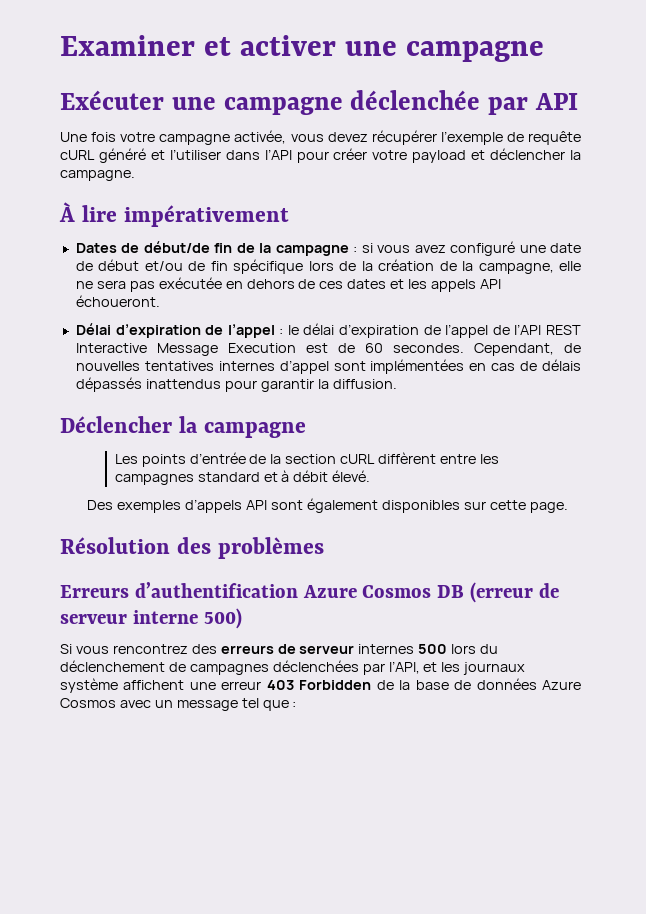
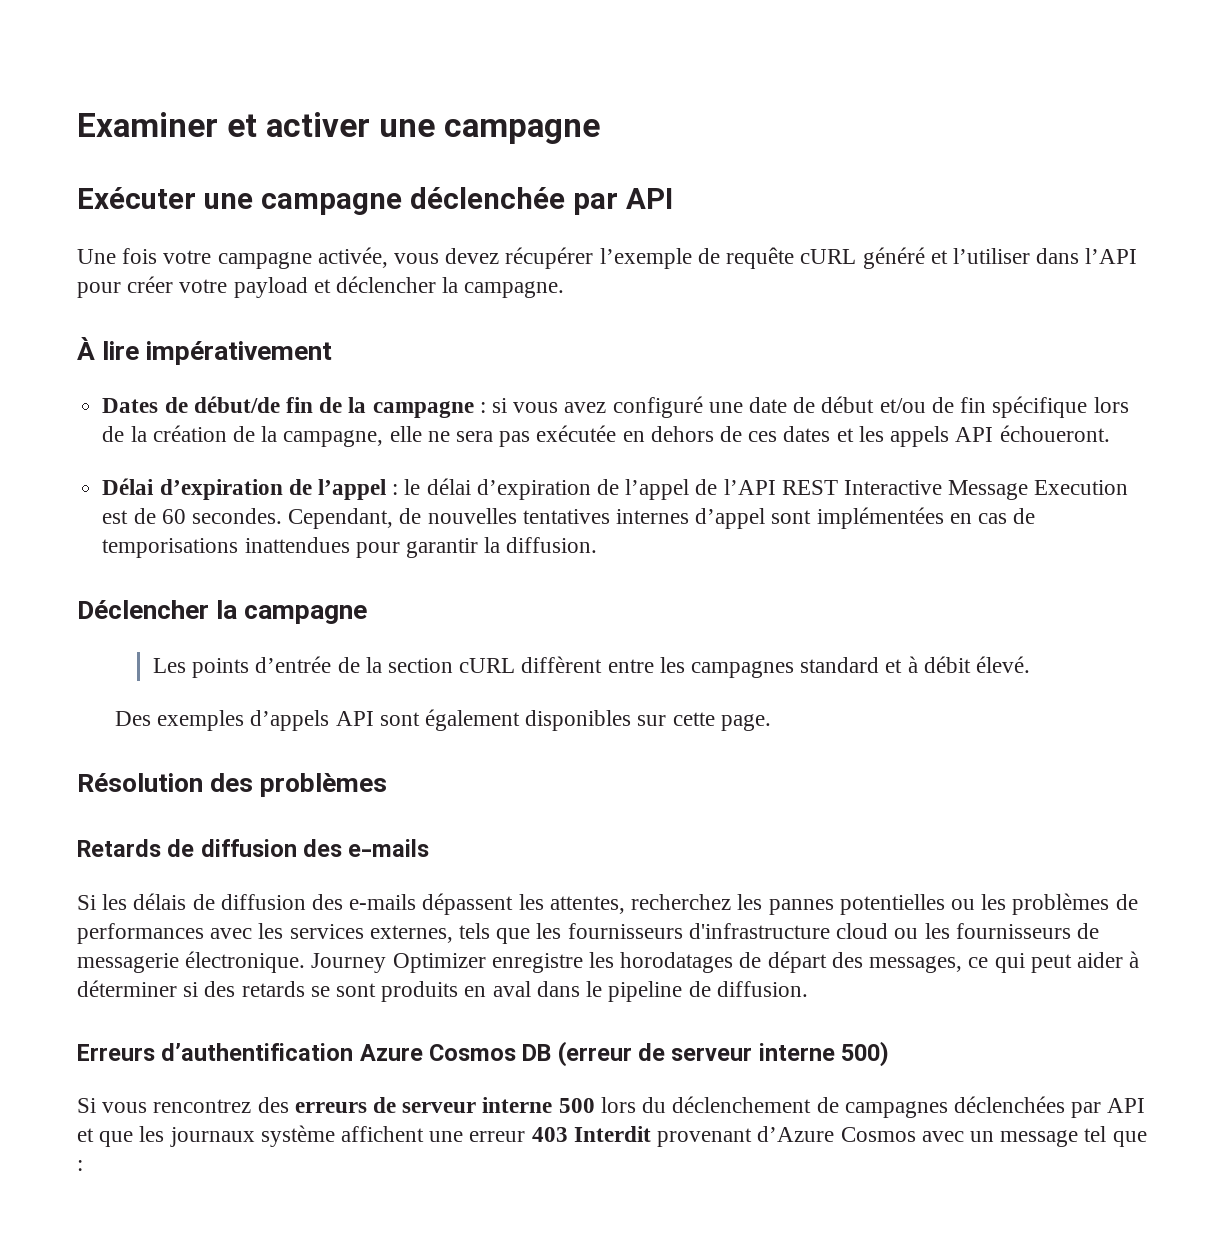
- Cependant, de nouvelles tentatives internes d’appel sont implémentées en cas de délais dépassés inattendus pour garantir la diffusion.
+ Cependant, de nouvelles tentatives internes d’appel sont implémentées en cas de temporisations inattendues pour garantir la diffusion.
+ Retards de diffusion des e-mails
+ Si les délais de diffusion des e-mails dépassent les attentes, recherchez les pannes potentielles ou les problèmes de performances avec les services externes, tels que les fournisseurs d'infrastructure cloud ou les fournisseurs de messagerie électronique. Journey Optimizer enregistre les horodatages de départ des messages, ce qui peut aider à déterminer si des retards se sont produits en aval dans le pipeline de diffusion.
- Si vous rencontrez des erreurs de serveur internes 500 lors du déclenchement de campagnes déclenchées par l’API, et les journaux système affichent une erreur 403 Forbidden de la base de données Azure Cosmos avec un message tel que :
+ Si vous rencontrez des erreurs de serveur interne 500 lors du déclenchement de campagnes déclenchées par API et que les journaux système affichent une erreur 403 Interdit provenant d’Azure Cosmos avec un message tel que :

